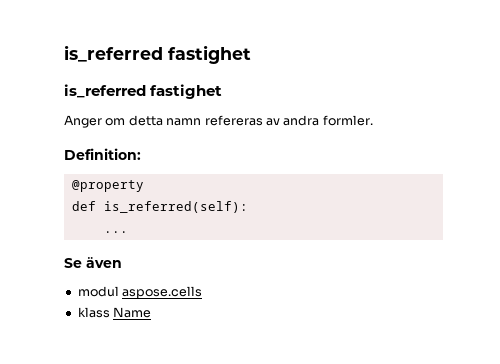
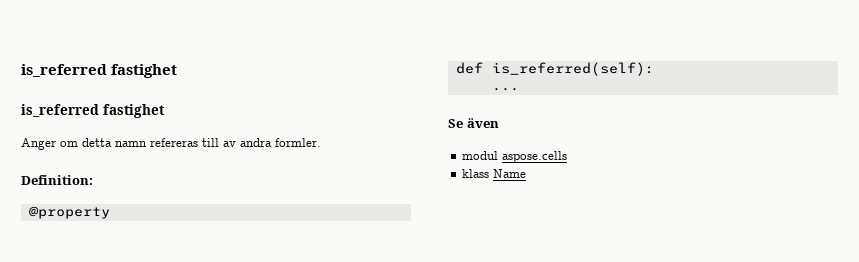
- Anger om detta namn refereras av andra formler.
+ Anger om detta namn refereras till av andra formler.

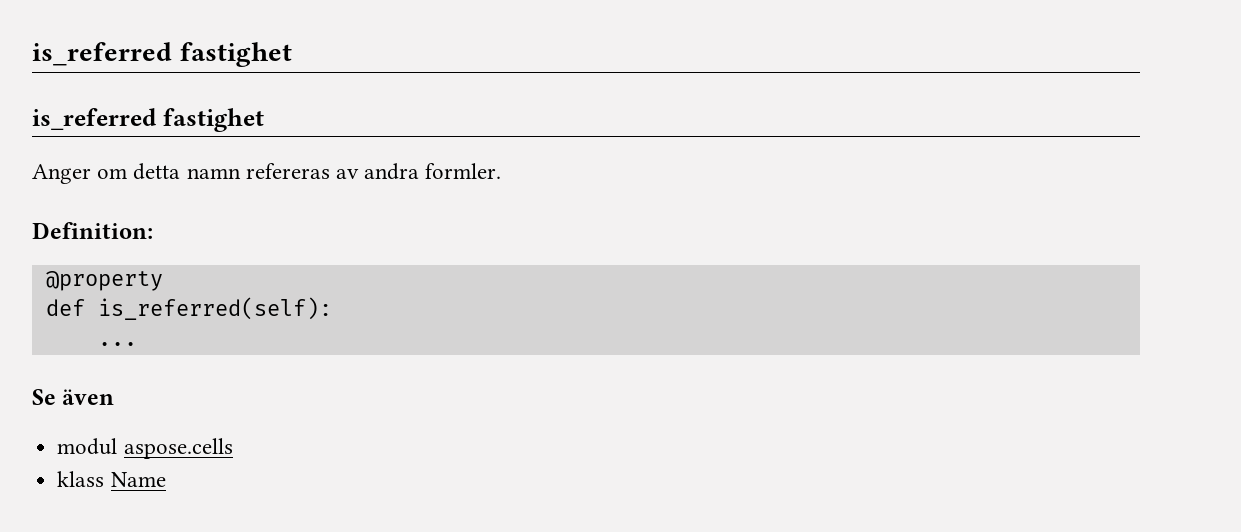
- Anger om detta namn refereras till av andra formler.
+ Anger om detta namn refereras av andra formler.

